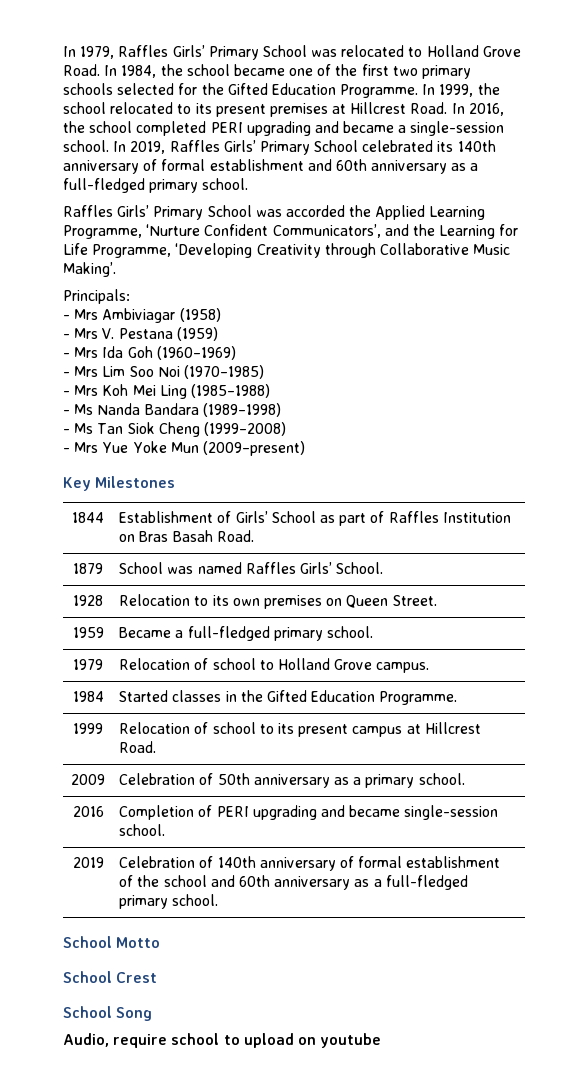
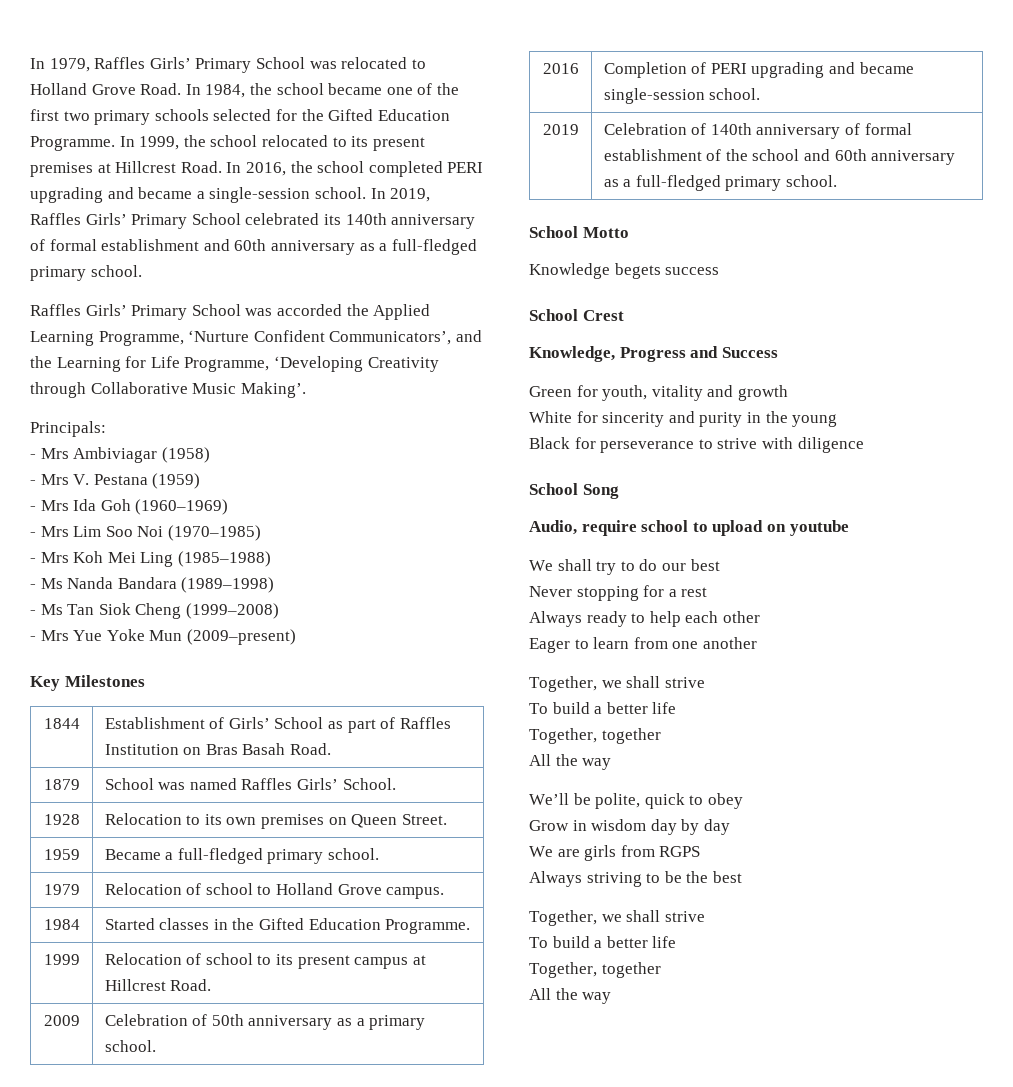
+ Knowledge begets success
+ Knowledge, Progress and Success
+ Green for youth, vitality and growth
+ White for sincerity and purity in the young
+ Black for perseverance to strive with diligence
+ We shall try to do our best
+ Never stopping for a rest
+ Always ready to help each other
+ Eager to learn from one another
+ Together, we shall strive
+ To build a better life
+ Together, together
+ All the way
+ We’ll be polite, quick to obey
+ Grow in wisdom day by day
+ We are girls from RGPS
+ Always striving to be the best
+ Together, we shall strive
+ To build a better life
+ Together, together
+ All the way

